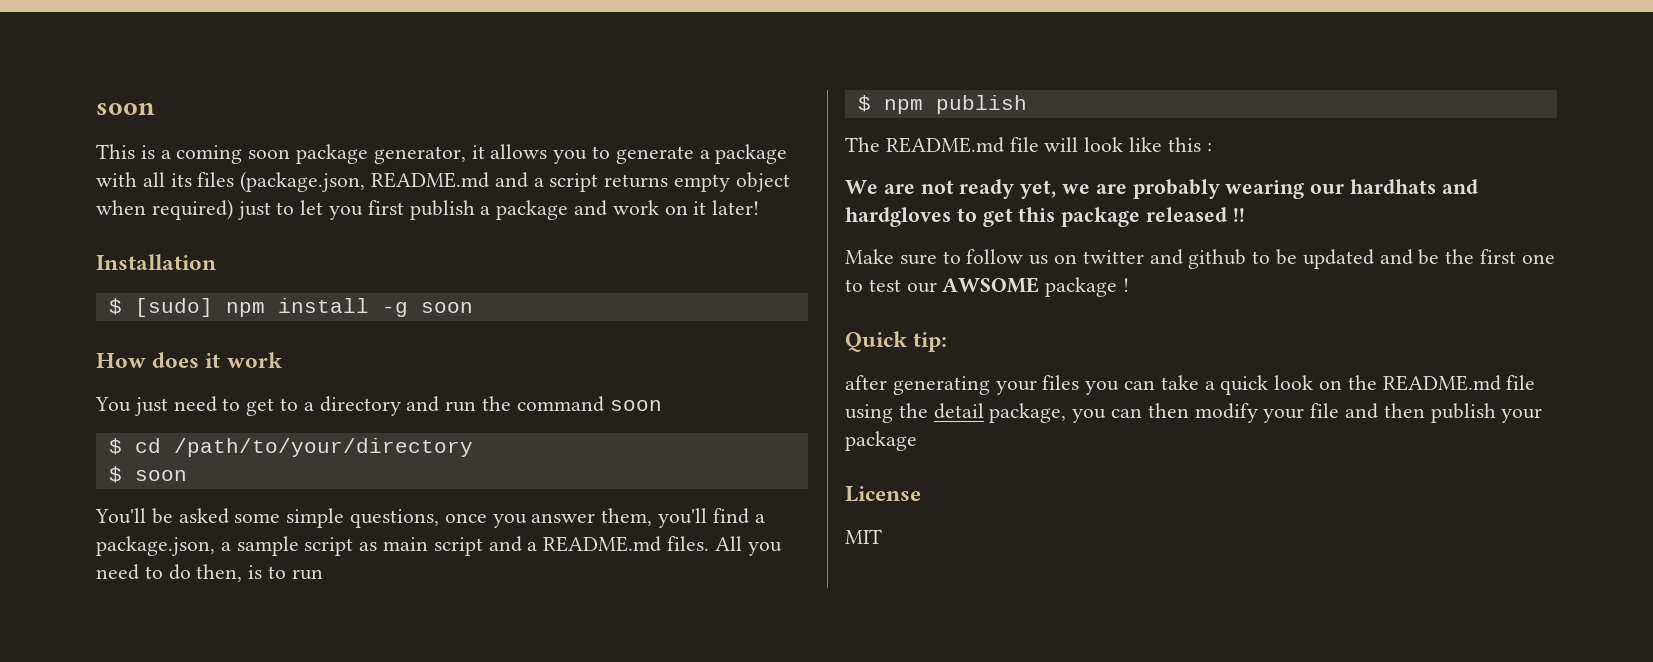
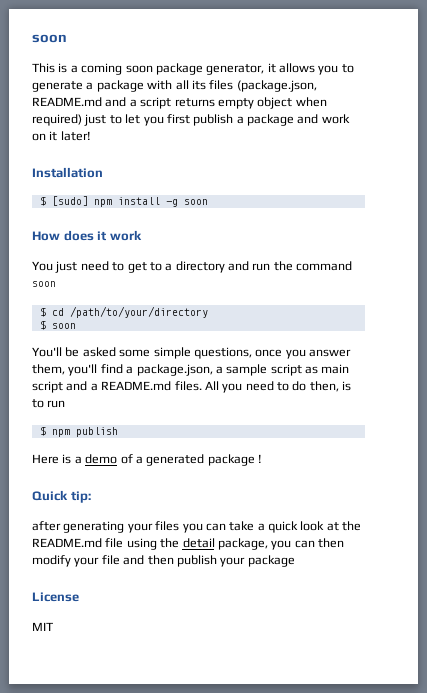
- The README.md file will look like this :
- We are not ready yet, we are probably wearing our hardhats and hardgloves to get this package released !!
- Make sure to follow us on twitter and github to be updated and be the first one to test our AWSOME package !
+ Here is a demo of a generated package !
- after generating your files you can take a quick look on the README.md file using the detail package, you can then modify your file and then publish your package
+ after generating your files you can take a quick look at the README.md file using the detail package, you can then modify your file and then publish your package

